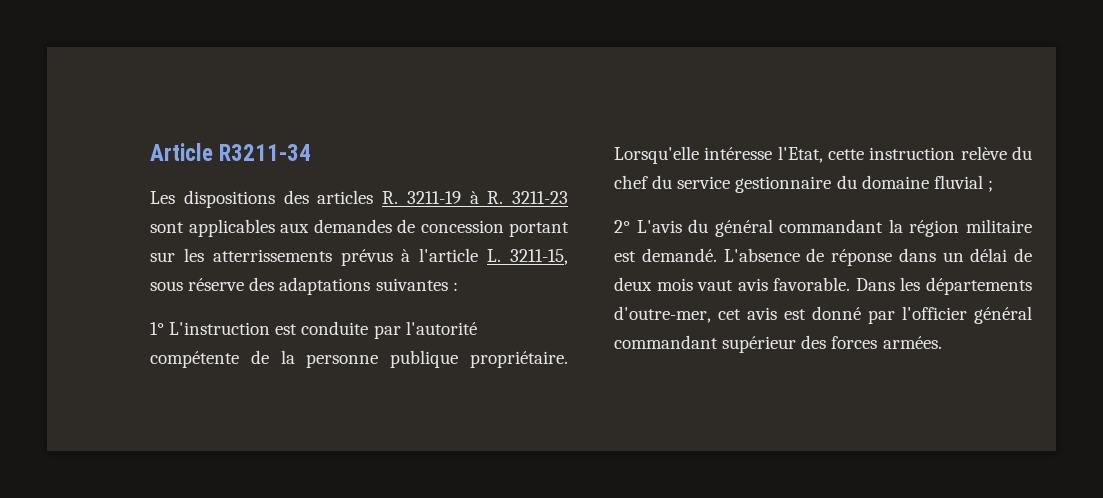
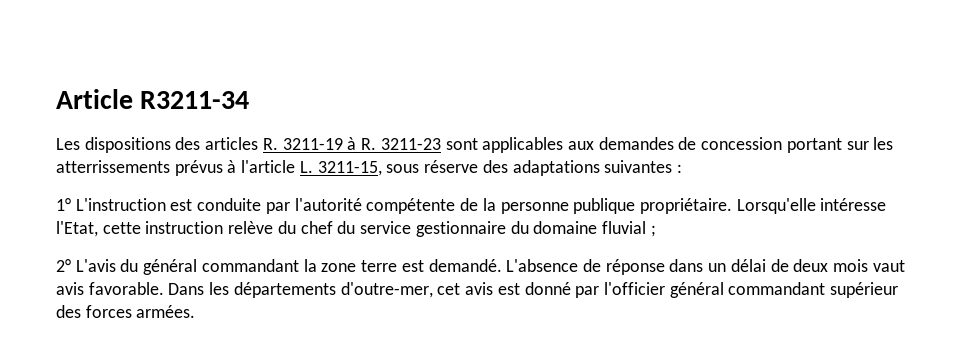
- 2° L'avis du général commandant la région militaire est demandé.
+ 2° L'avis du général commandant la zone terre est demandé.

